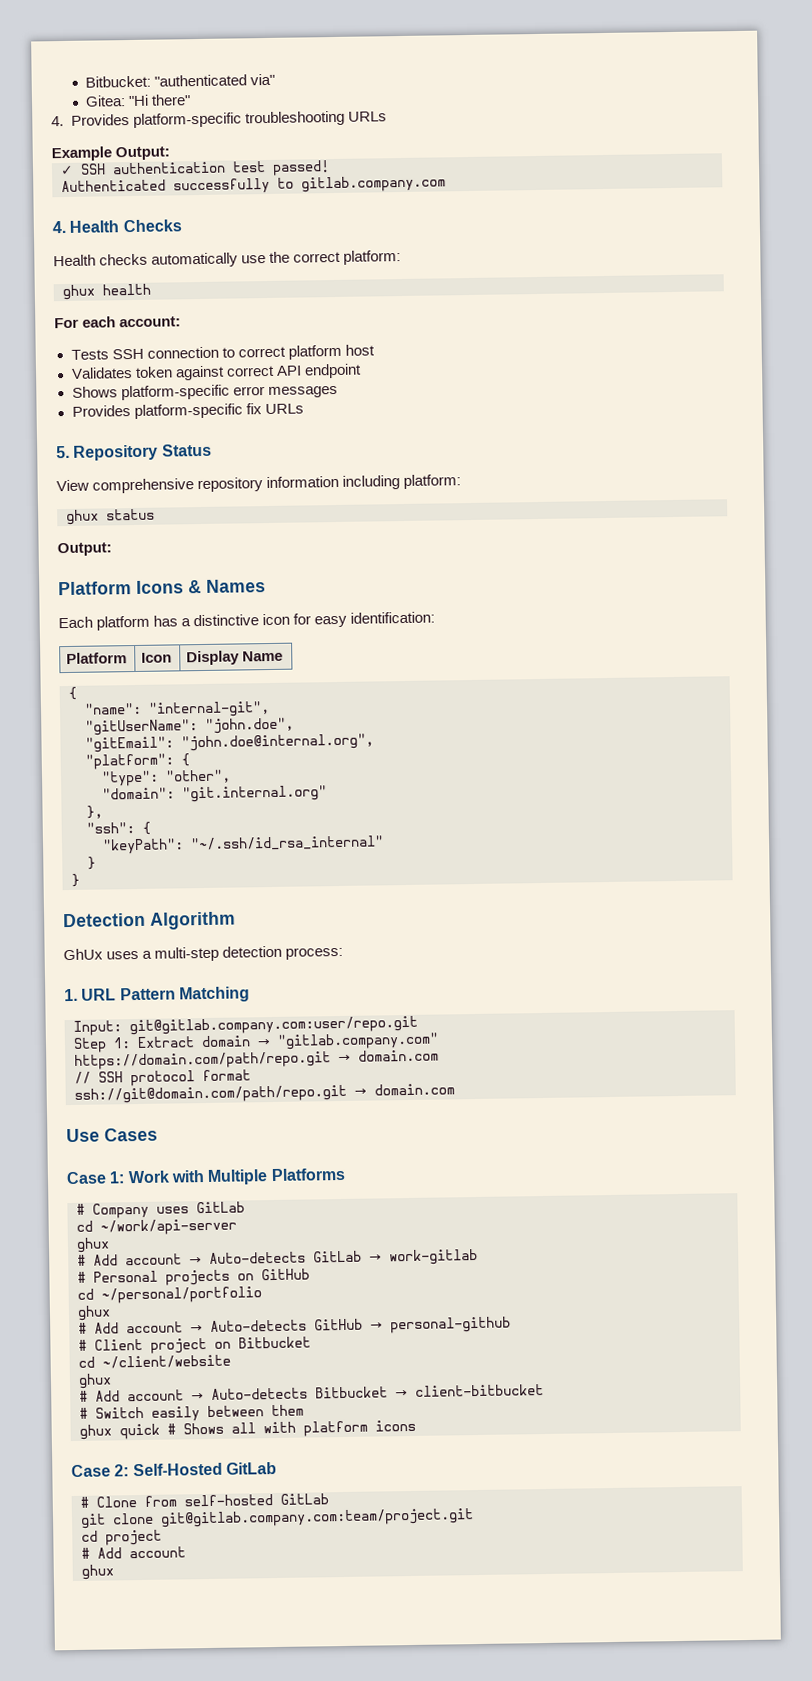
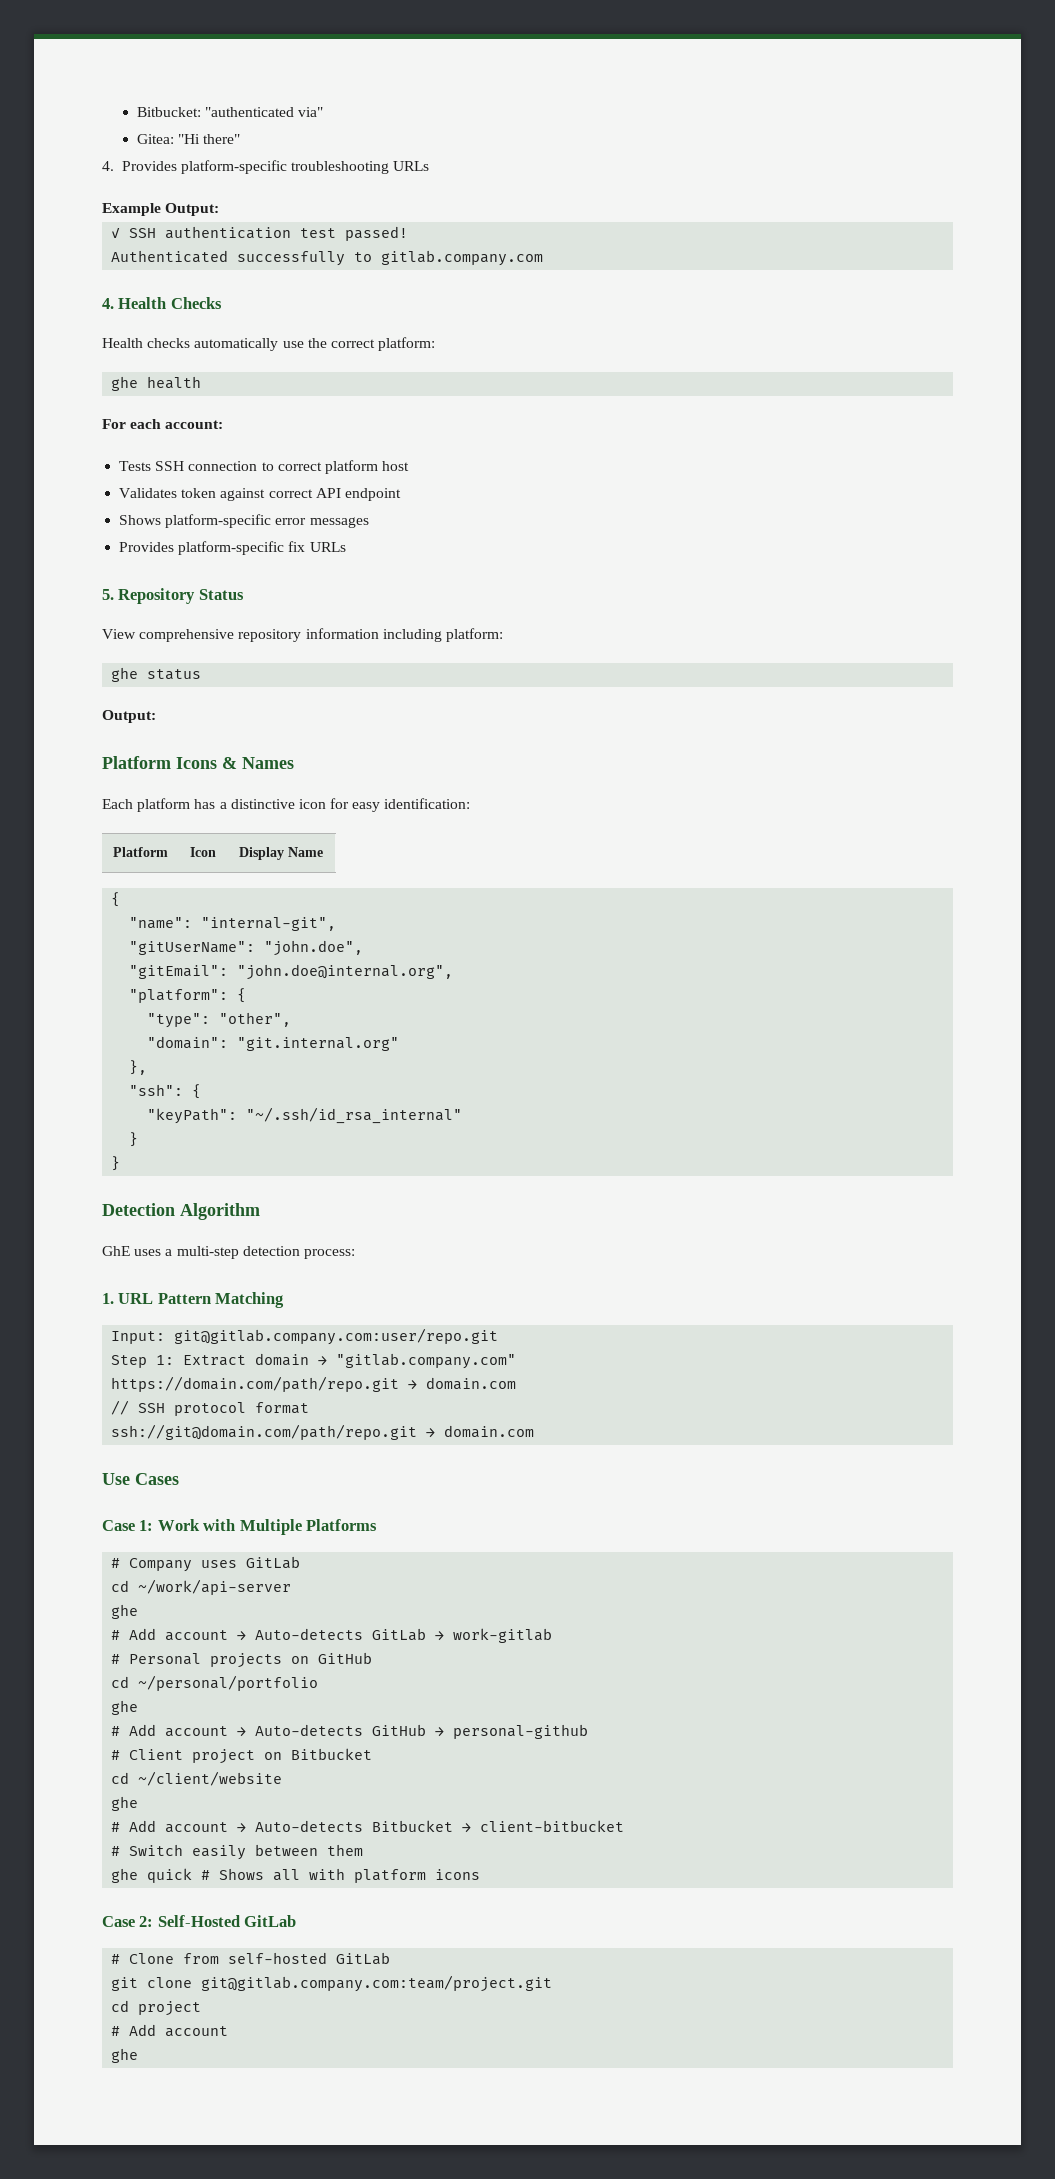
- ghux health
+ ghe health
- ghux status
+ ghe status
- GhUx uses a multi-step detection process:
+ GhE uses a multi-step detection process:
  cd ~/work/api-server
- ghux
+ ghe
  cd ~/personal/portfolio
- ghux
+ ghe
  cd ~/client/website
- ghux
+ ghe
- ghux quick # Shows all with platform icons
+ ghe quick # Shows all with platform icons
  cd project
  # Add account
- ghux
+ ghe

